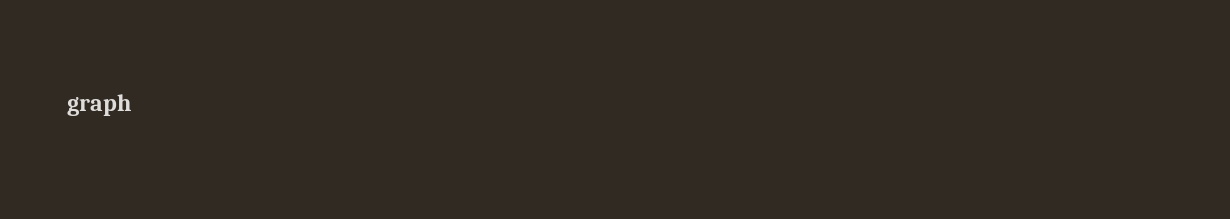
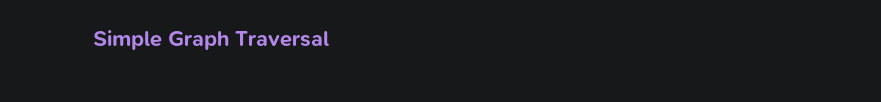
- graph
+ Simple Graph Traversal

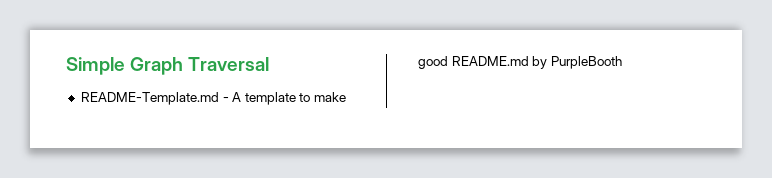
+ README-Template.md - A template to make good README.md by PurpleBooth

